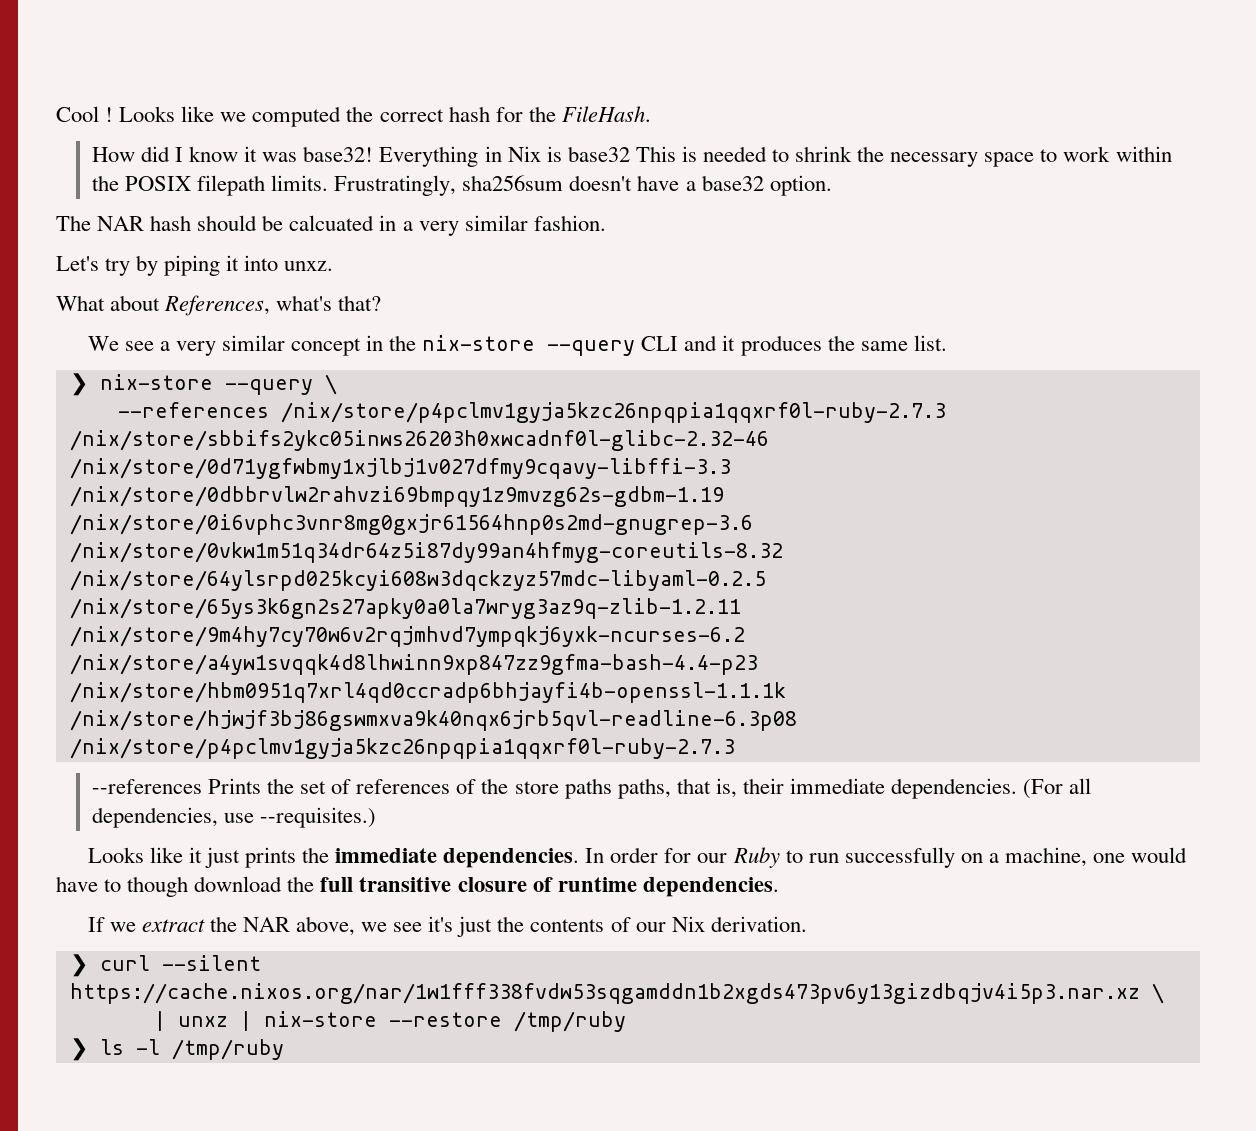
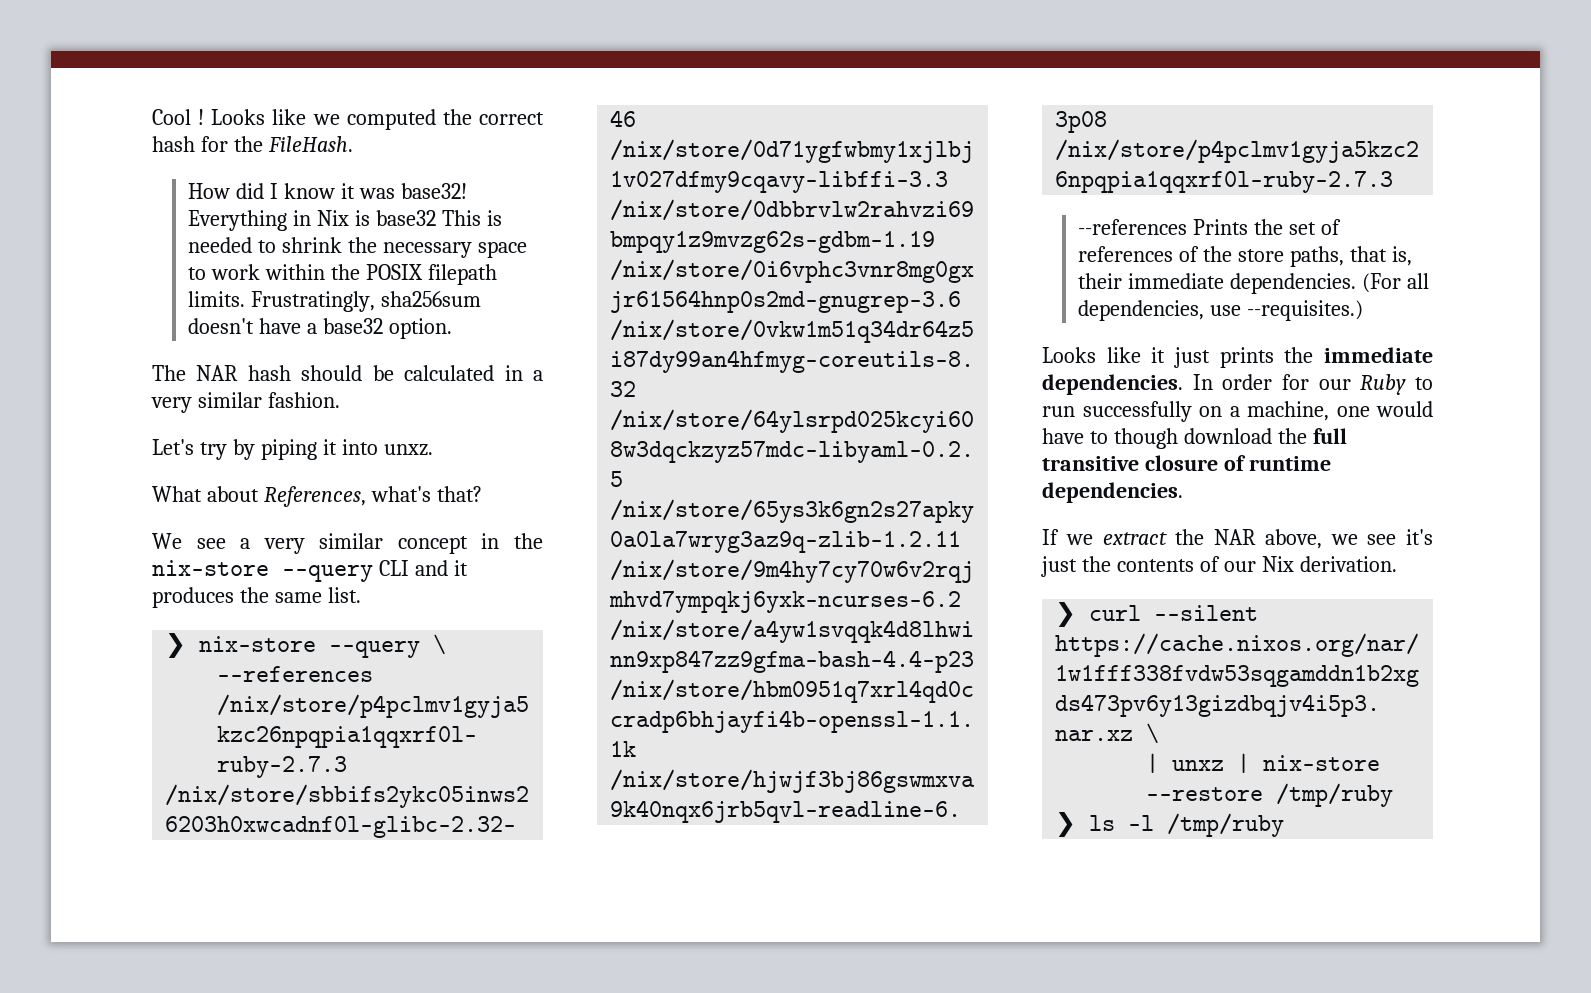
- The NAR hash should be calcuated in a very similar fashion.
+ The NAR hash should be calculated in a very similar fashion.
- --references Prints the set of references of the store paths paths, that is, their immediate dependencies.
+ --references Prints the set of references of the store paths, that is, their immediate dependencies.

